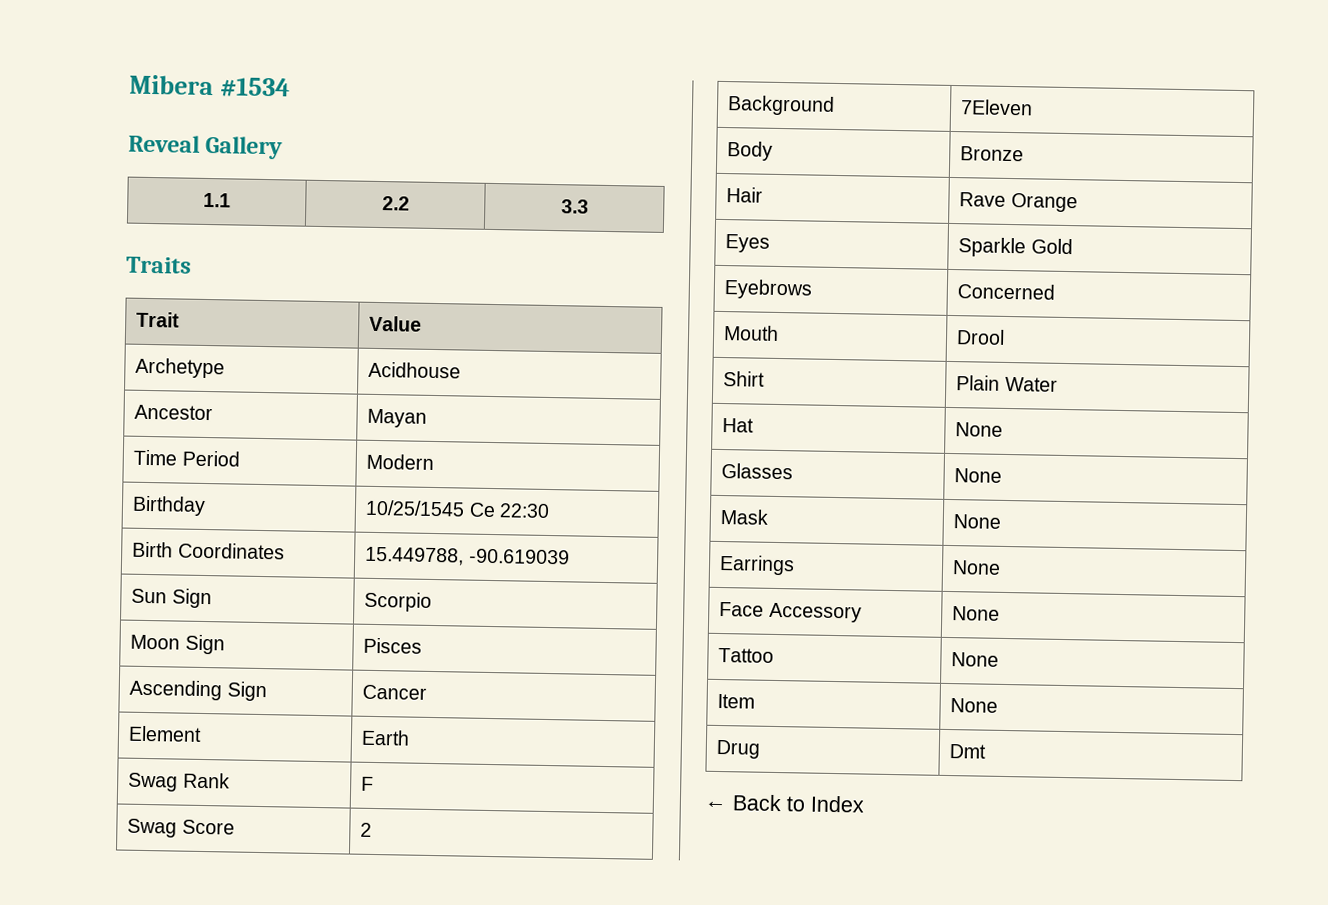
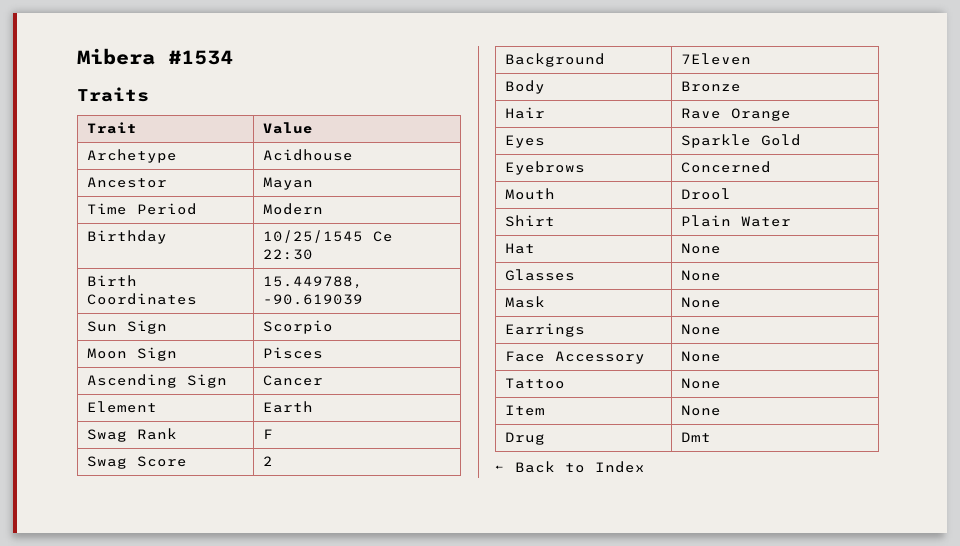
- Reveal Gallery
- 1.1 | 2.2 | 3.3

